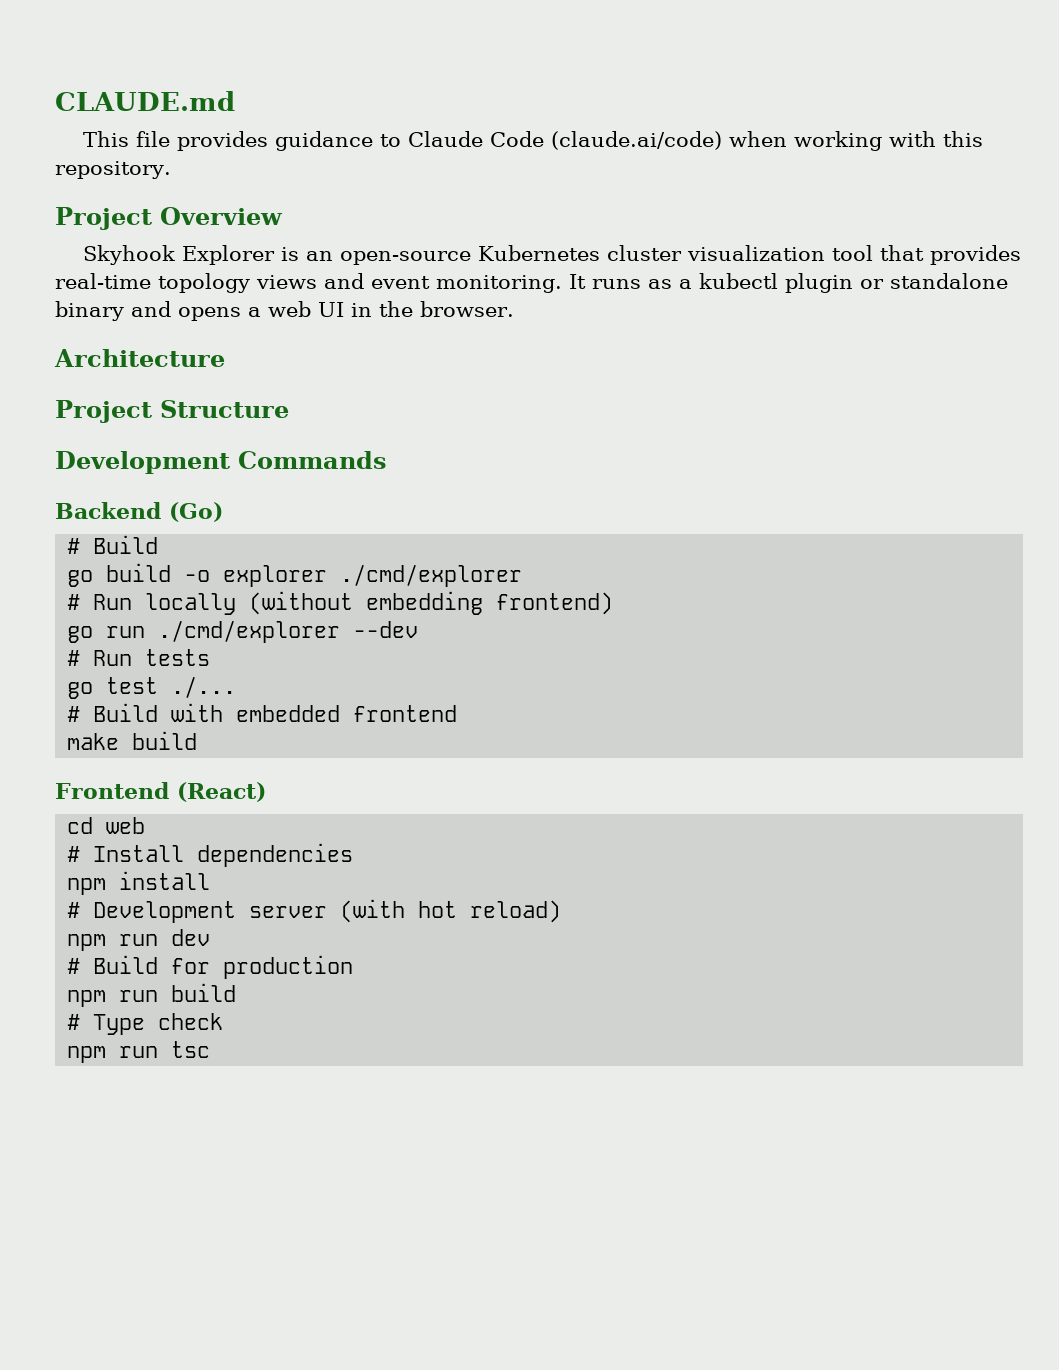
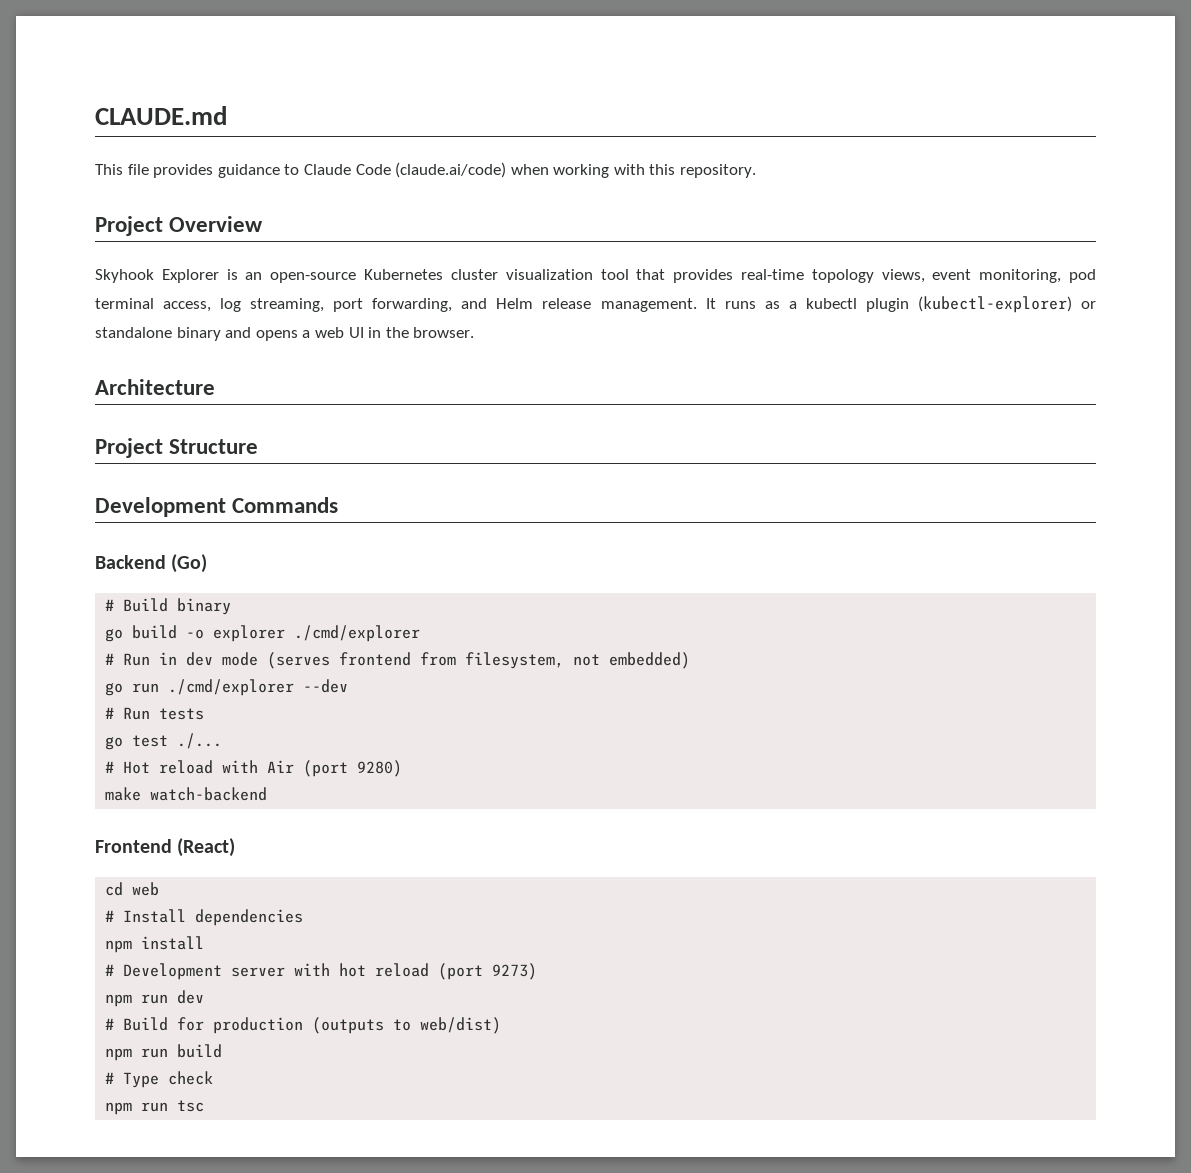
- Skyhook Explorer is an open-source Kubernetes cluster visualization tool that provides real-time topology views and event monitoring.
+ Skyhook Explorer is an open-source Kubernetes cluster visualization tool that provides real-time topology views, event monitoring, pod terminal access, log streaming, port forwarding, and Helm release management.
- It runs as a kubectl plugin or standalone binary and opens a web UI in the browser.
+ It runs as a kubectl plugin (kubectl-explorer) or standalone binary and opens a web UI in the browser.
  Backend (Go)
- # Build
+ # Build binary
- # Run locally (without embedding frontend)
+ # Run in dev mode (serves frontend from filesystem, not embedded)
- # Build with embedded frontend
+ # Hot reload with Air (port 9280)
- make build
+ make watch-backend
- # Development server (with hot reload)
+ # Development server with hot reload (port 9273)
- # Build for production
+ # Build for production (outputs to web/dist)

